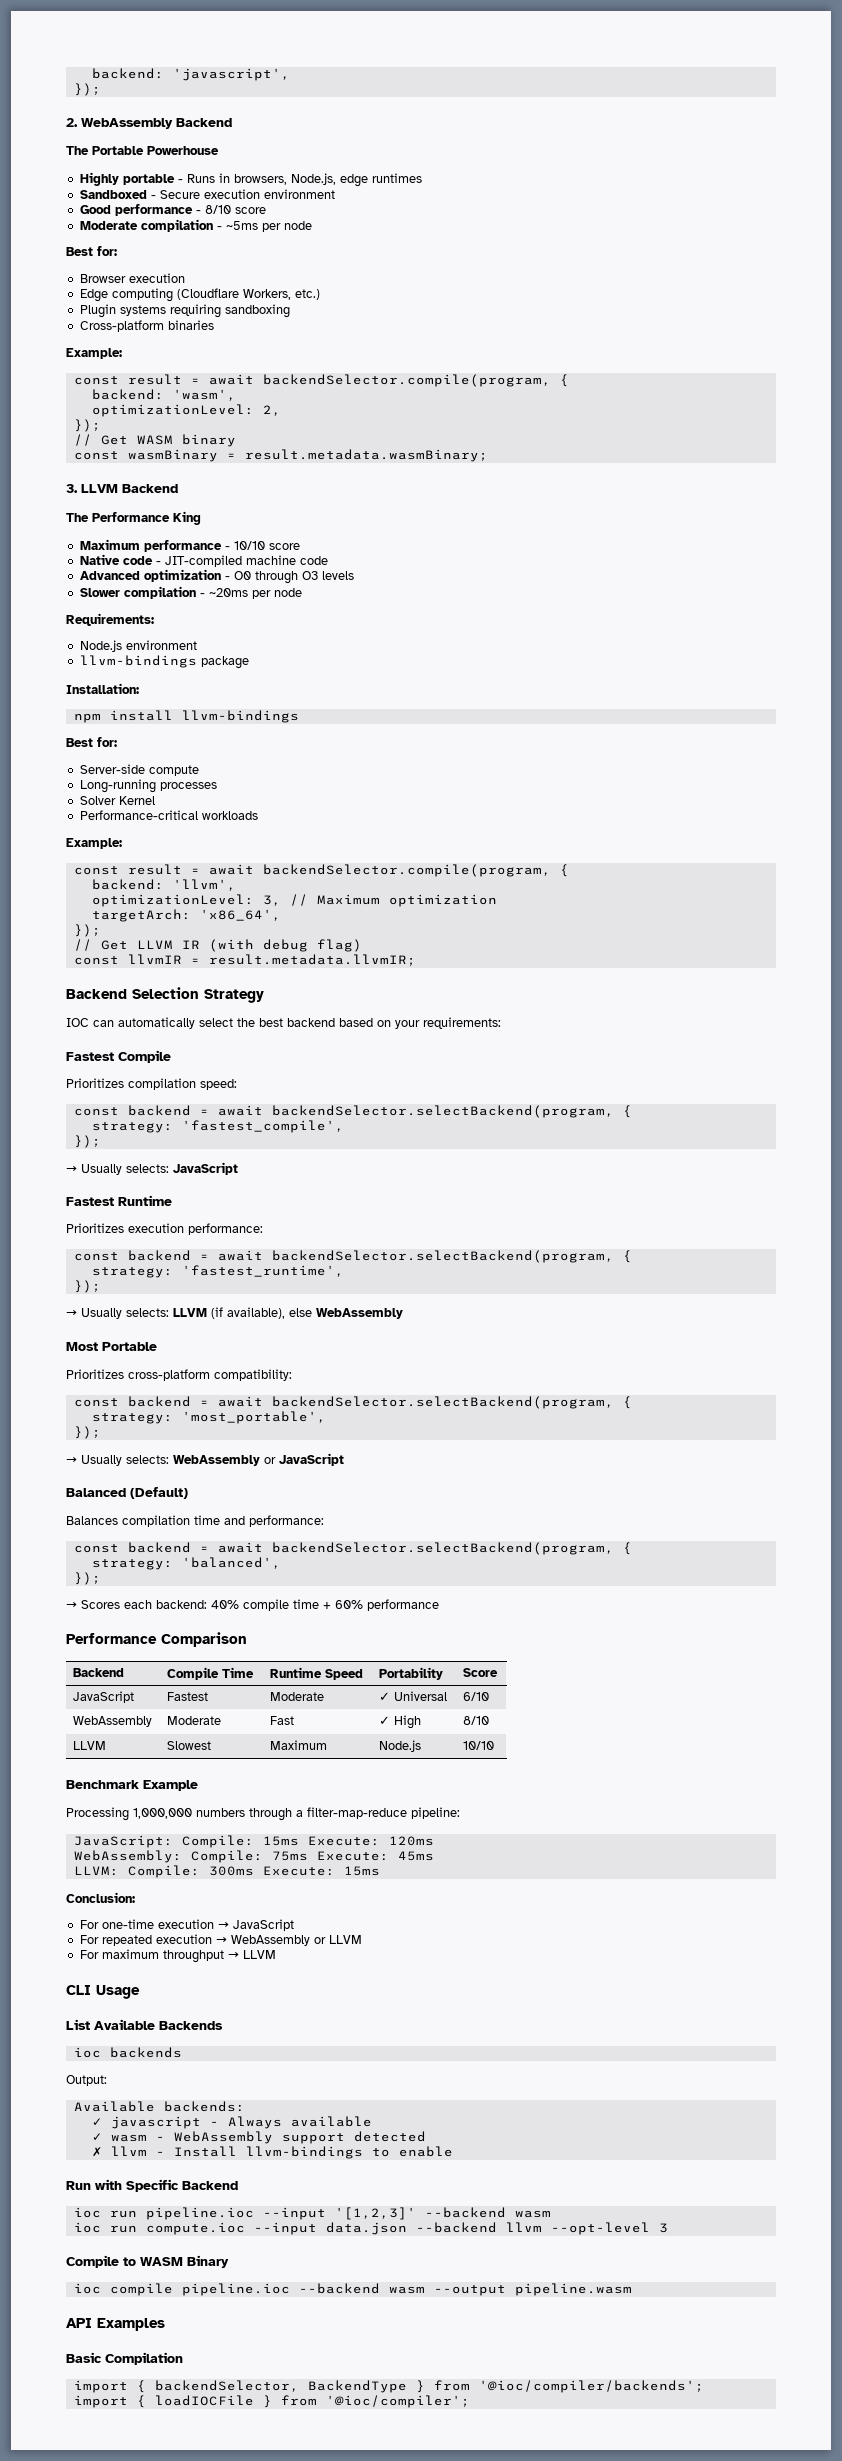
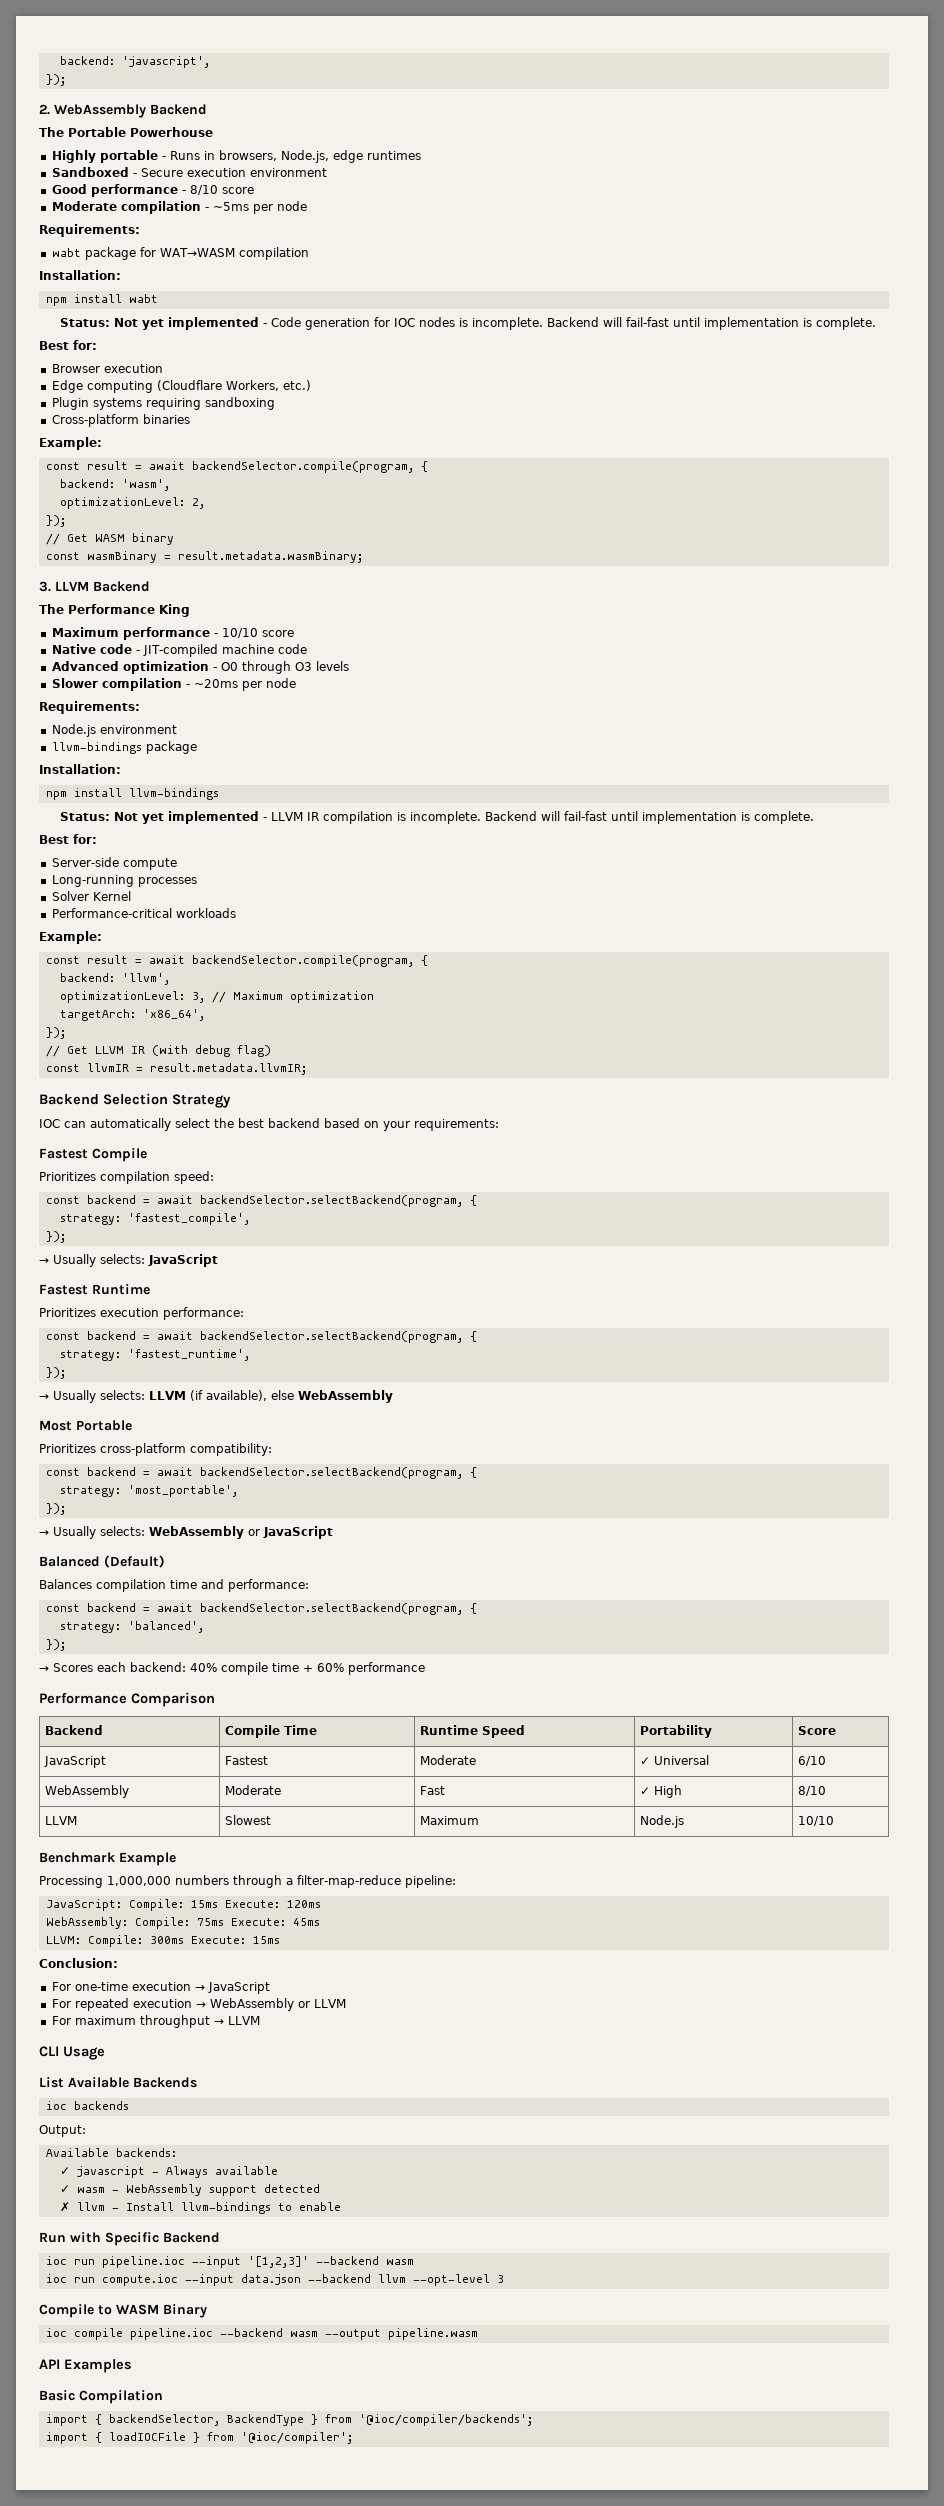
  Moderate compilation - ~5ms per node
+ Requirements:
+ wabt package for WAT→WASM compilation
+ Installation:
+ npm install wabt
+ Status: Not yet implemented - Code generation for IOC nodes is incomplete. Backend will fail-fast until implementation is complete.
+ Status: Not yet implemented - LLVM IR compilation is incomplete. Backend will fail-fast until implementation is complete.

